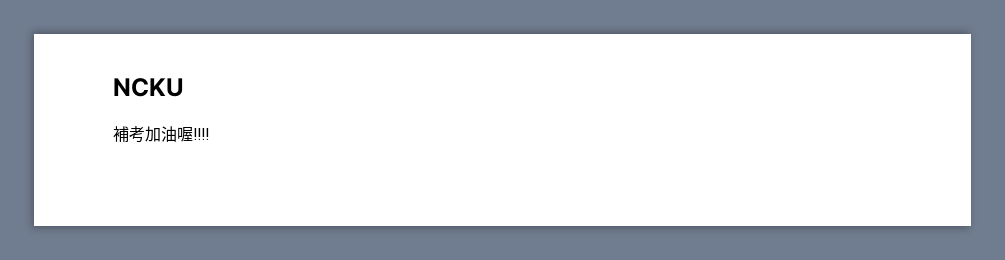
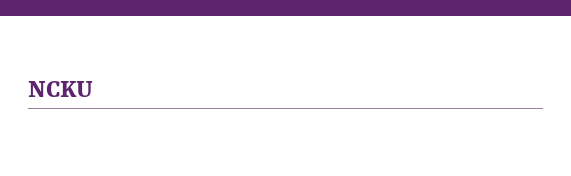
- 補考加油喔!!!!

